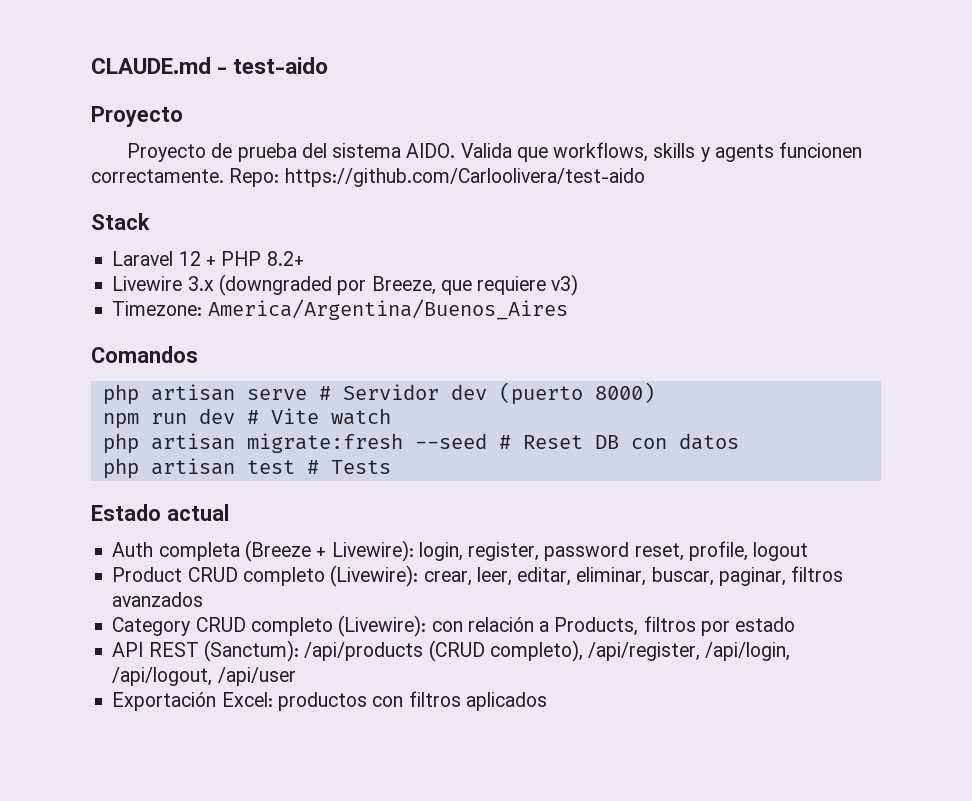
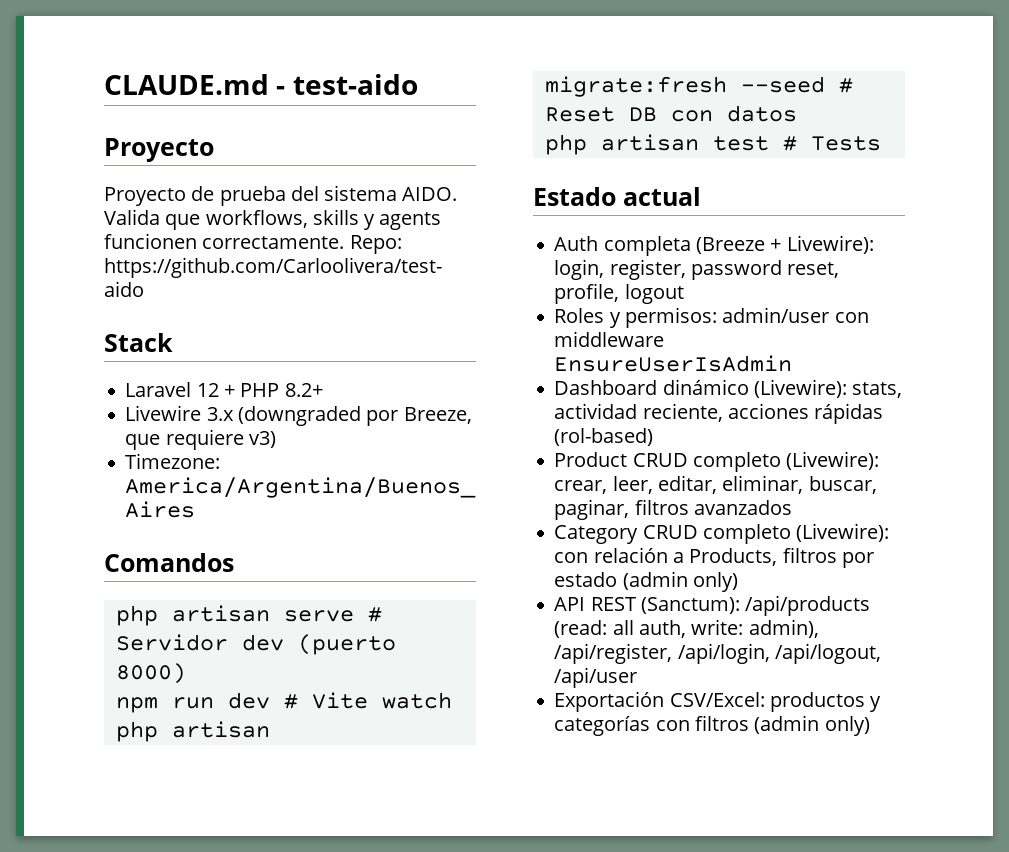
+ Roles y permisos: admin/user con middleware EnsureUserIsAdmin
+ Dashboard dinámico (Livewire): stats, actividad reciente, acciones rápidas (rol-based)
- Category CRUD completo (Livewire): con relación a Products, filtros por estado
+ Category CRUD completo (Livewire): con relación a Products, filtros por estado (admin only)
- API REST (Sanctum): /api/products (CRUD completo), /api/register, /api/login, /api/logout, /api/user
+ API REST (Sanctum): /api/products (read: all auth, write: admin), /api/register, /api/login, /api/logout, /api/user
- Exportación Excel: productos con filtros aplicados
+ Exportación CSV/Excel: productos y categorías con filtros (admin only)

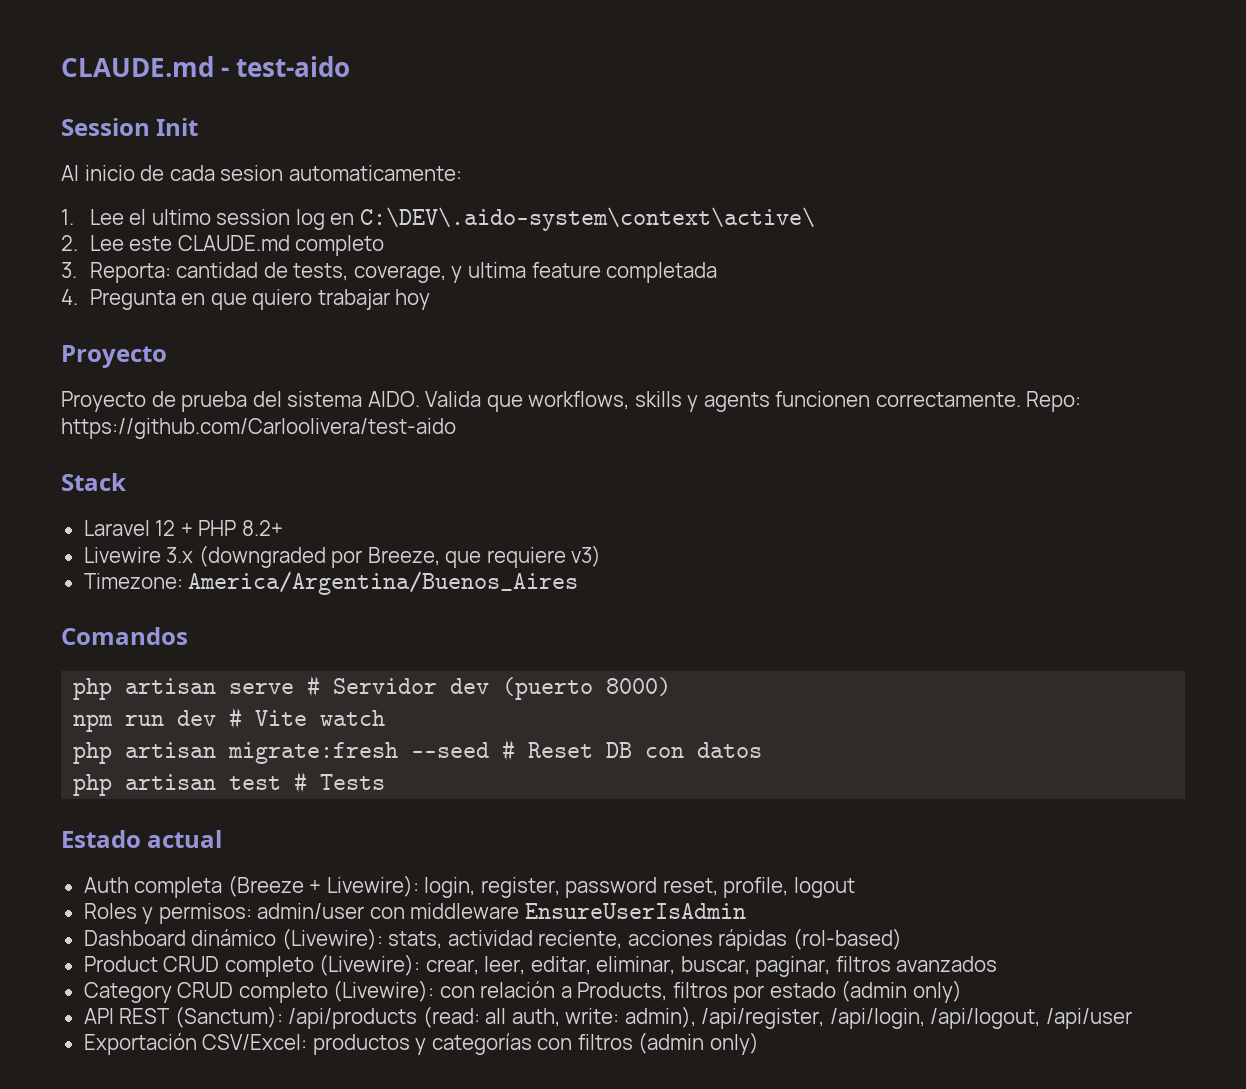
+ Session Init
+ Al inicio de cada sesion automaticamente:
+ 1. Lee el ultimo session log en C:\DEV\.aido-system\context\active\
+ 2. Lee este CLAUDE.md completo
+ 3. Reporta: cantidad de tests, coverage, y ultima feature completada
+ 4. Pregunta en que quiero trabajar hoy

